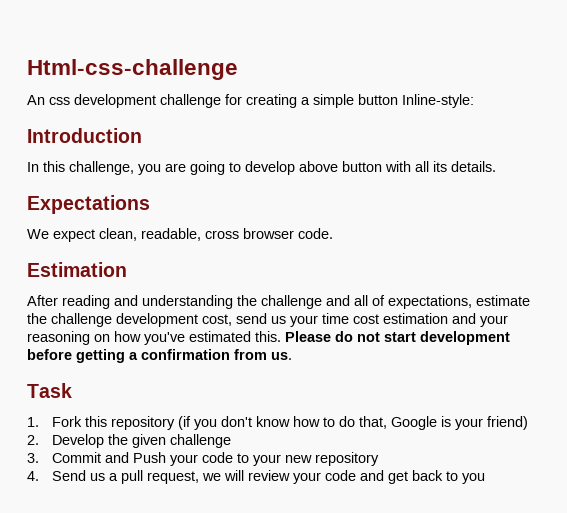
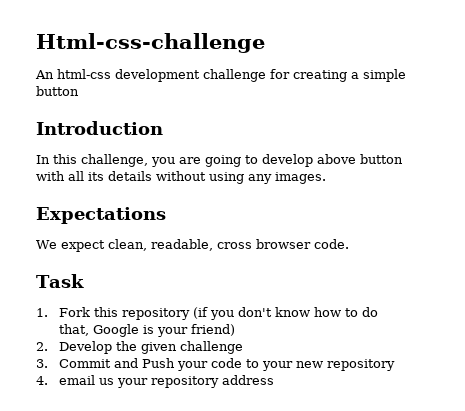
- An css development challenge for creating a simple button Inline-style:
+ An html-css development challenge for creating a simple button
- In this challenge, you are going to develop above button with all its details.
+ In this challenge, you are going to develop above button with all its details without using any images.
- Estimation
- After reading and understanding the challenge and all of expectations, estimate the challenge development cost, send us your time cost estimation and your reasoning on how you've estimated this. Please do not start development before getting a confirmation from us.
- 4. Send us a pull request, we will review your code and get back to you
+ 4. email us your repository address

